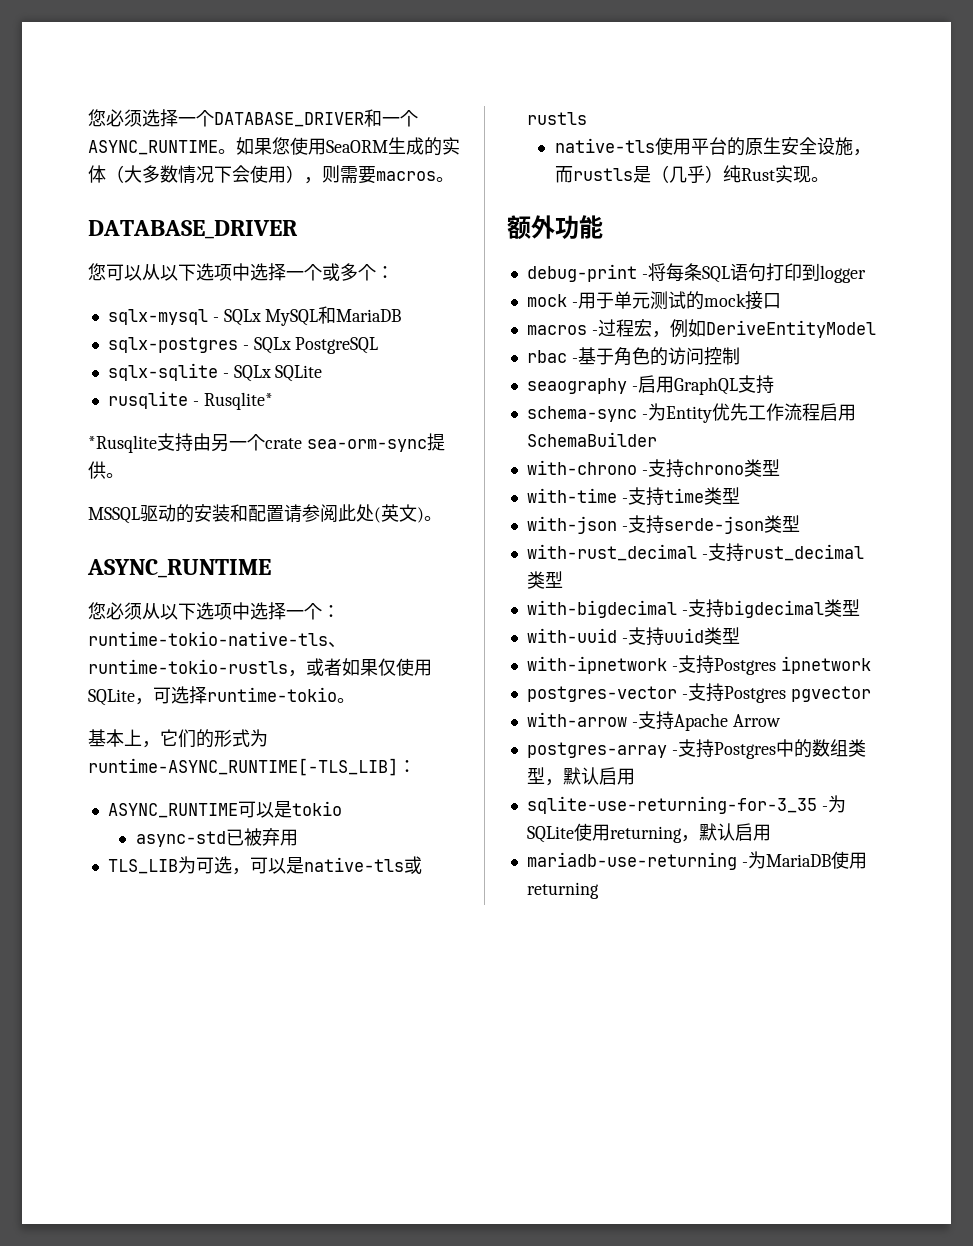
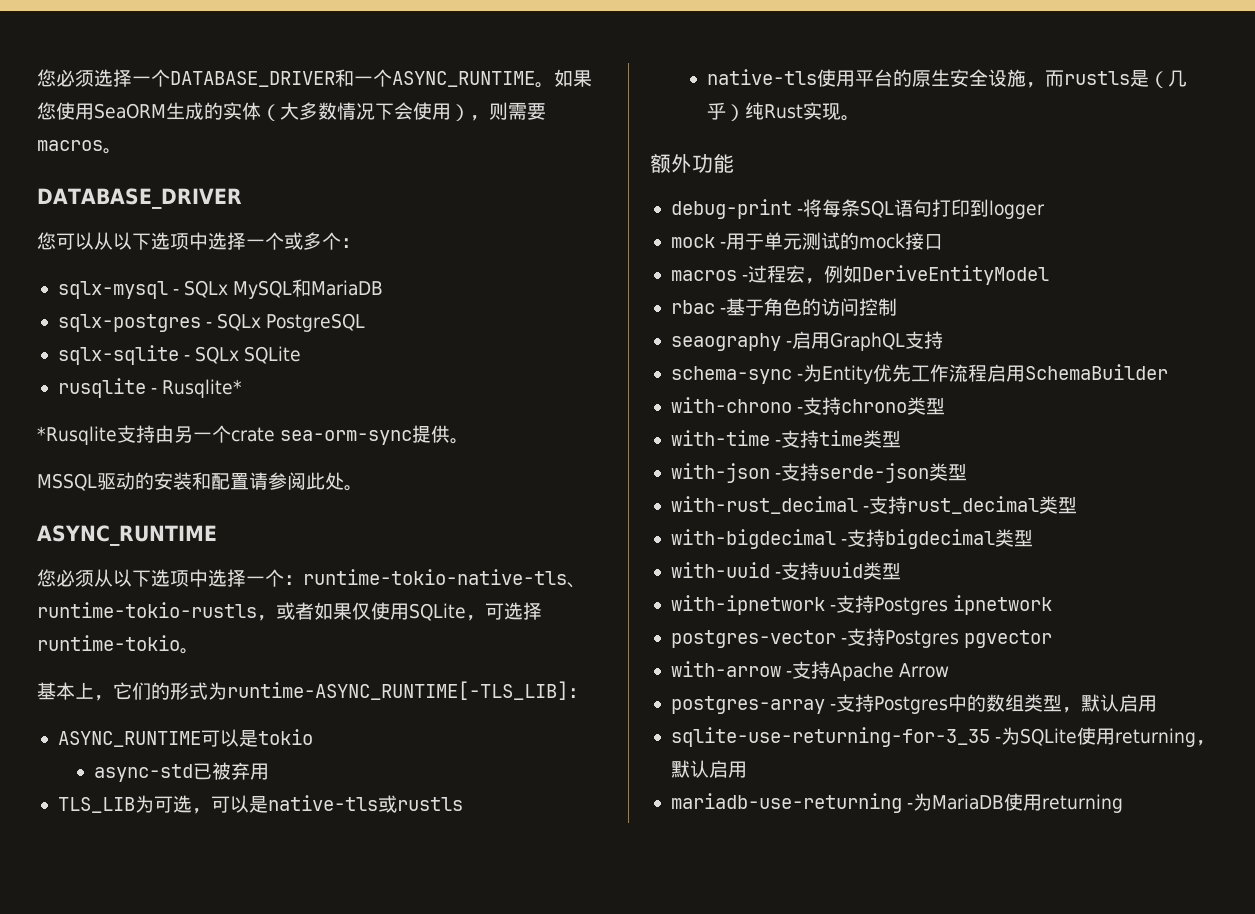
- MSSQL驱动的安装和配置请参阅此处(英文)。
+ MSSQL驱动的安装和配置请参阅此处。

